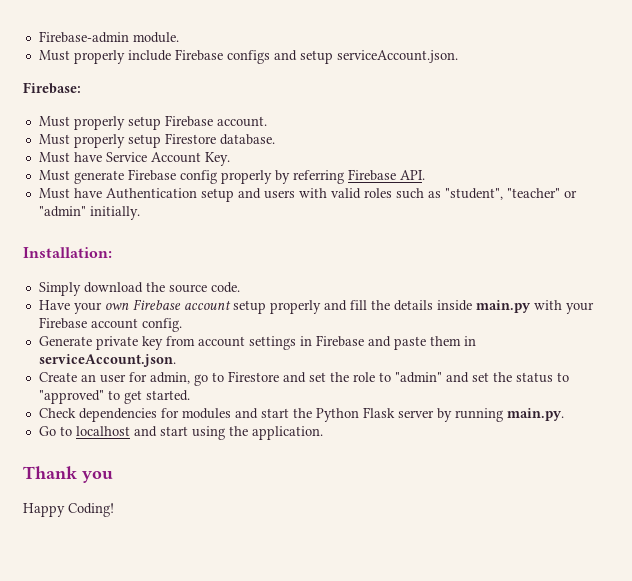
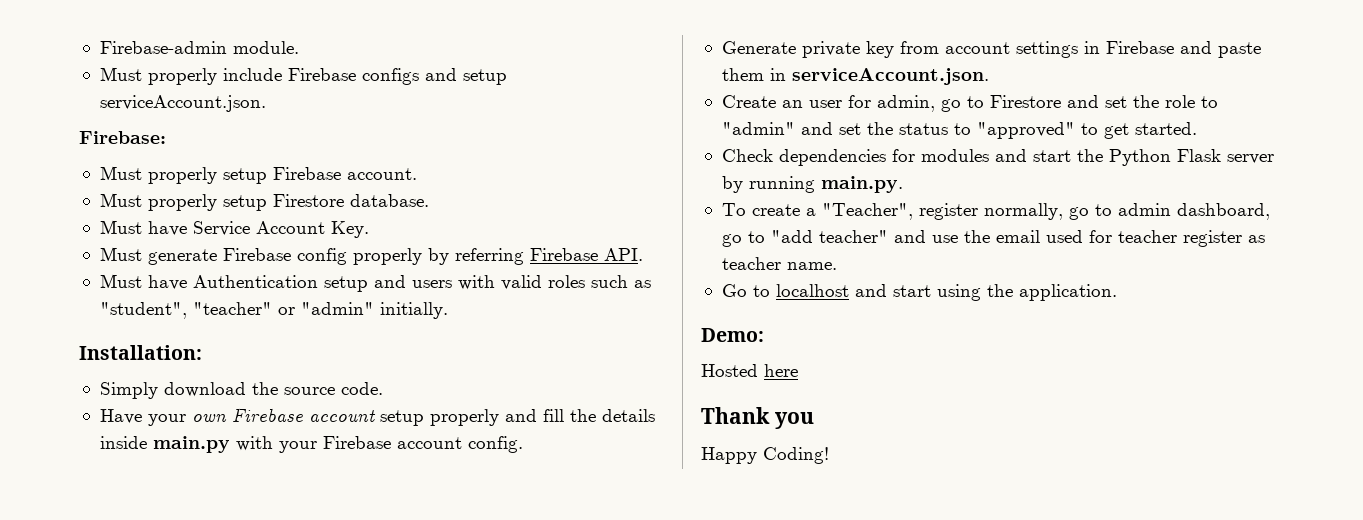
+ To create a "Teacher", register normally, go to admin dashboard, go to "add teacher" and use the email used for teacher register as teacher name.
+ Demo:
+ Hosted here

